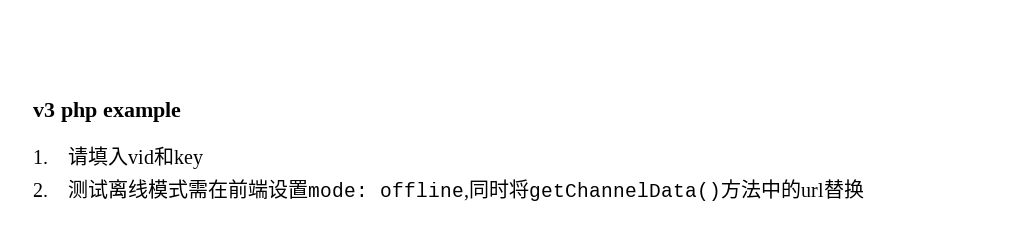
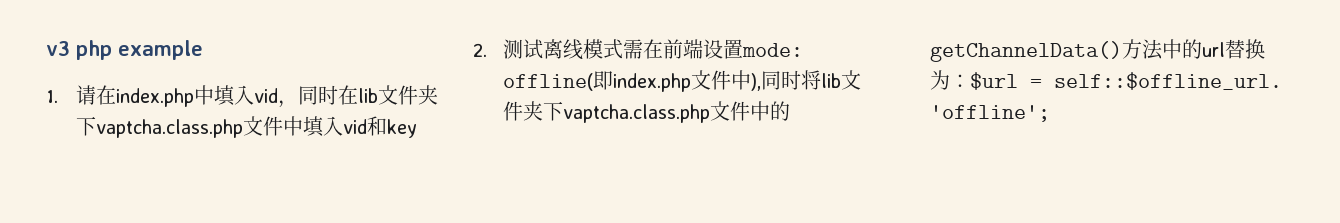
- 1.请填入vid和key
+ 1.请在index.php中填入vid，同时在lib文件夹下vaptcha.class.php文件中填入vid和key
- 2.测试离线模式需在前端设置mode: offline,同时将getChannelData()方法中的url替换
+ 2.测试离线模式需在前端设置mode: offline(即index.php文件中),同时将lib文件夹下vaptcha.class.php文件中的getChannelData()方法中的url替换为：$url = self::$offline_url. 'offline';

